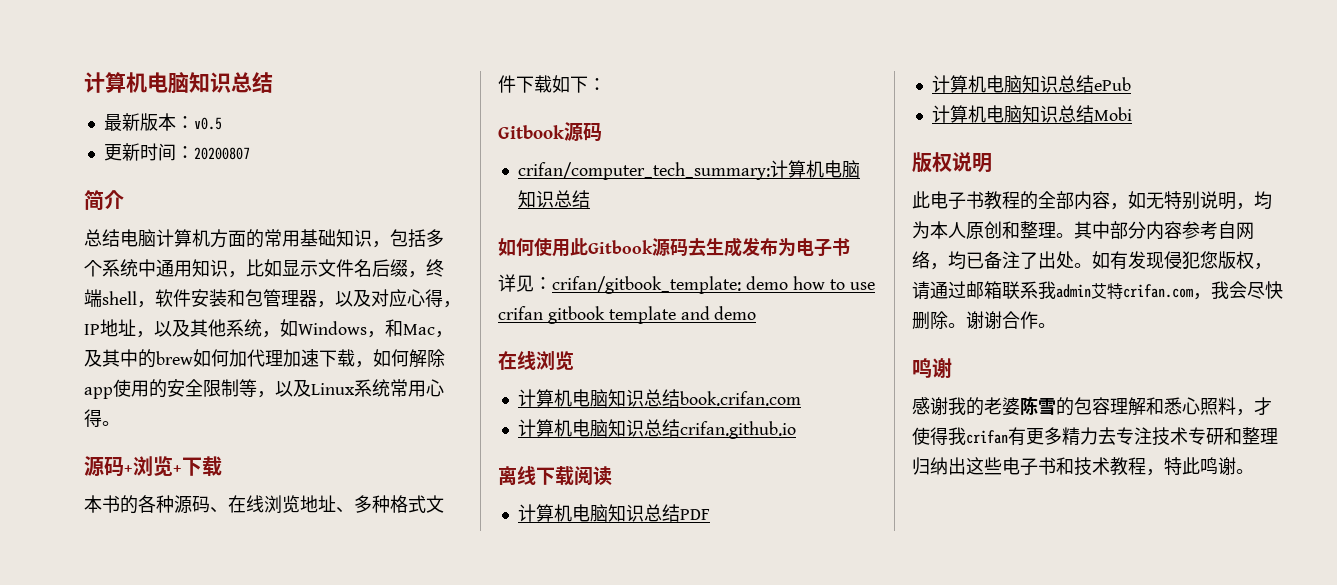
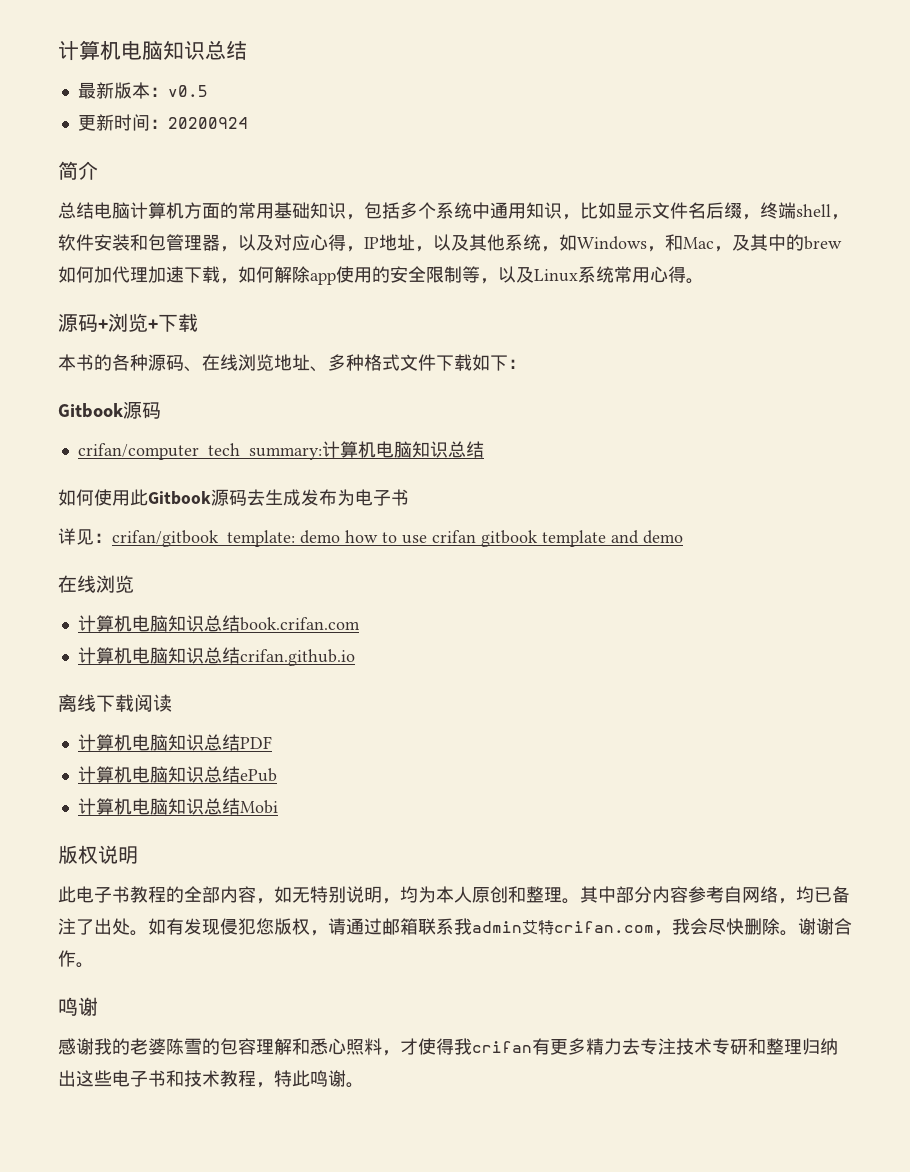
- 更新时间：20200807
+ 更新时间：20200924

